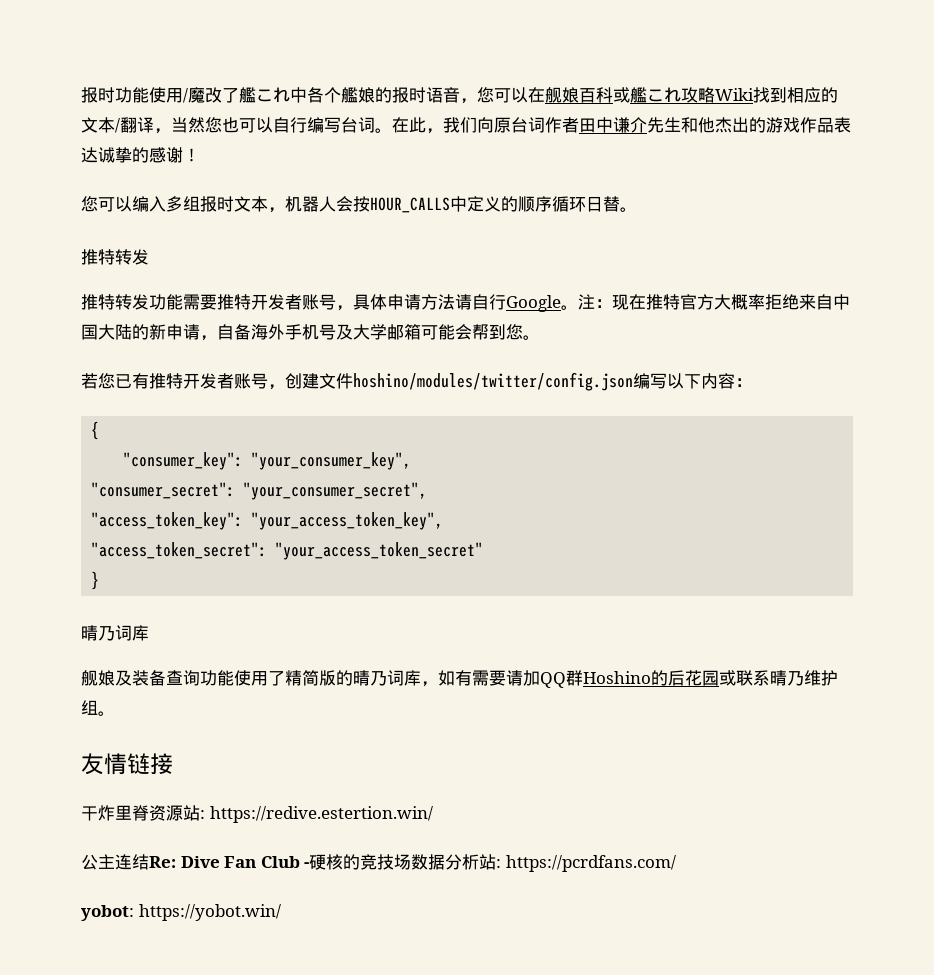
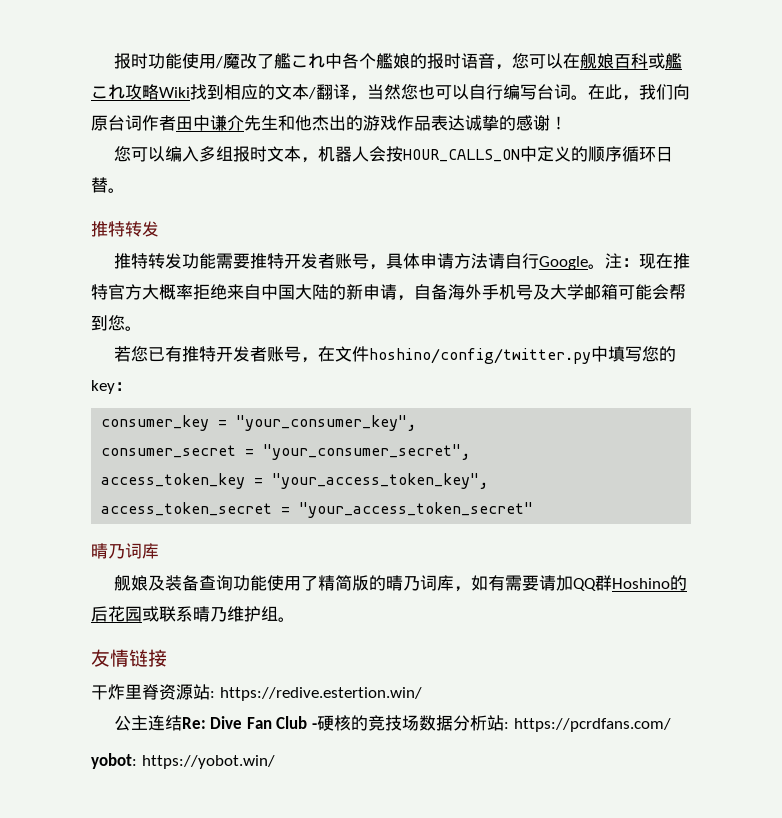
- 您可以编入多组报时文本，机器人会按HOUR_CALLS中定义的顺序循环日替。
+ 您可以编入多组报时文本，机器人会按HOUR_CALLS_ON中定义的顺序循环日替。
- 若您已有推特开发者账号，创建文件hoshino/modules/twitter/config.json编写以下内容：
+ 若您已有推特开发者账号，在文件hoshino/config/twitter.py中填写您的key：
- {
- "consumer_key": "your_consumer_key",
+ consumer_key = "your_consumer_key",
- "consumer_secret": "your_consumer_secret",
+ consumer_secret = "your_consumer_secret",
- "access_token_key": "your_access_token_key",
+ access_token_key = "your_access_token_key",
- "access_token_secret": "your_access_token_secret"
+ access_token_secret = "your_access_token_secret"
- }

